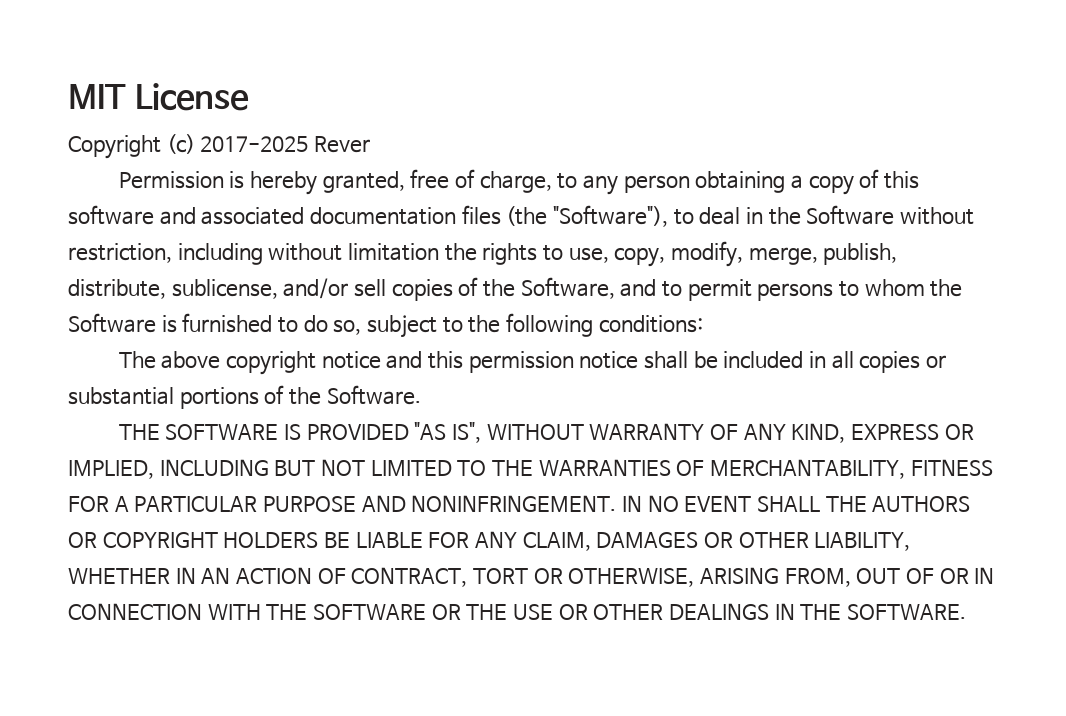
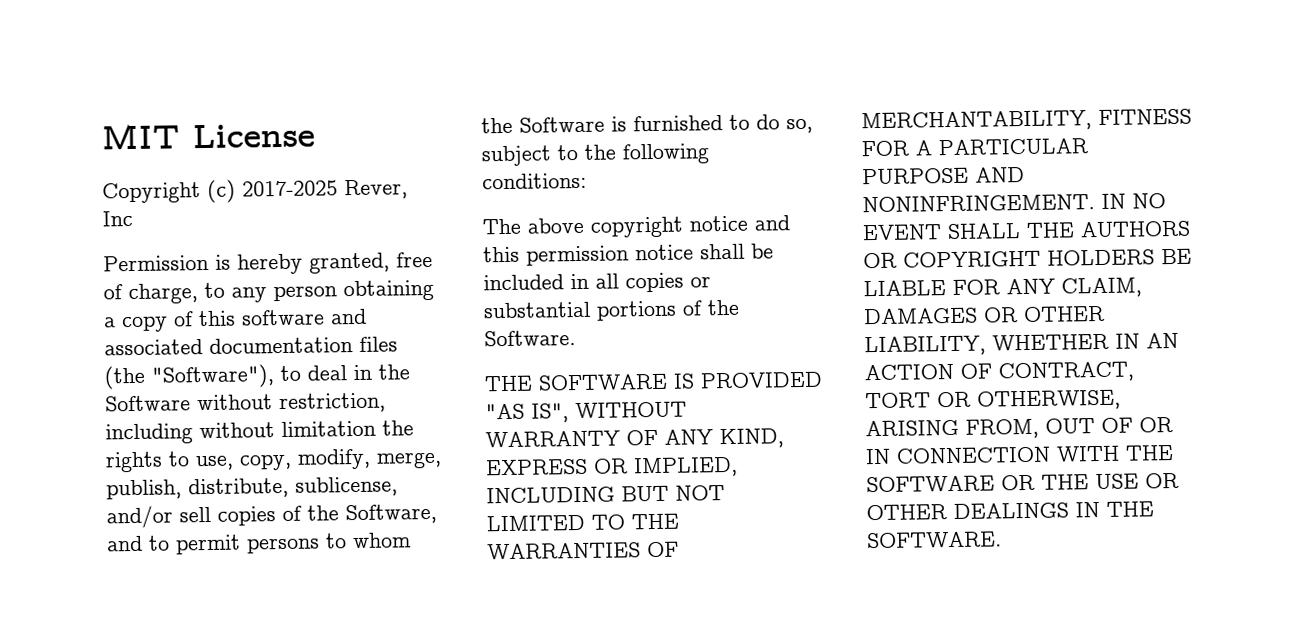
- Copyright (c) 2017-2025 Rever
+ Copyright (c) 2017-2025 Rever, Inc

